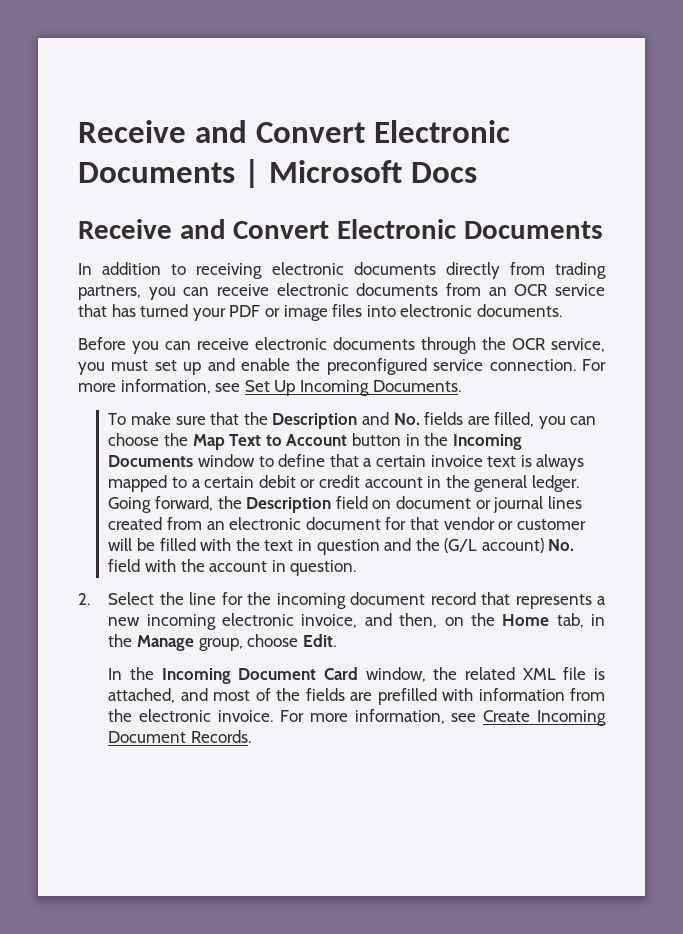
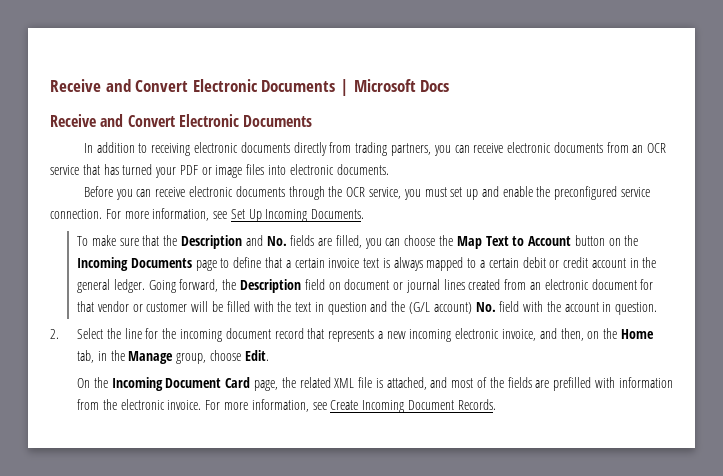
- To make sure that the Description and No. fields are filled, you can choose the Map Text to Account button in the Incoming Documents window to define that a certain invoice text is always mapped to a certain debit or credit account in the general ledger.
+ To make sure that the Description and No. fields are filled, you can choose the Map Text to Account button on the Incoming Documents page to define that a certain invoice text is always mapped to a certain debit or credit account in the general ledger.
- In the Incoming Document Card window, the related XML file is attached, and most of the fields are prefilled with information from the electronic invoice.
+ On the Incoming Document Card page, the related XML file is attached, and most of the fields are prefilled with information from the electronic invoice.

